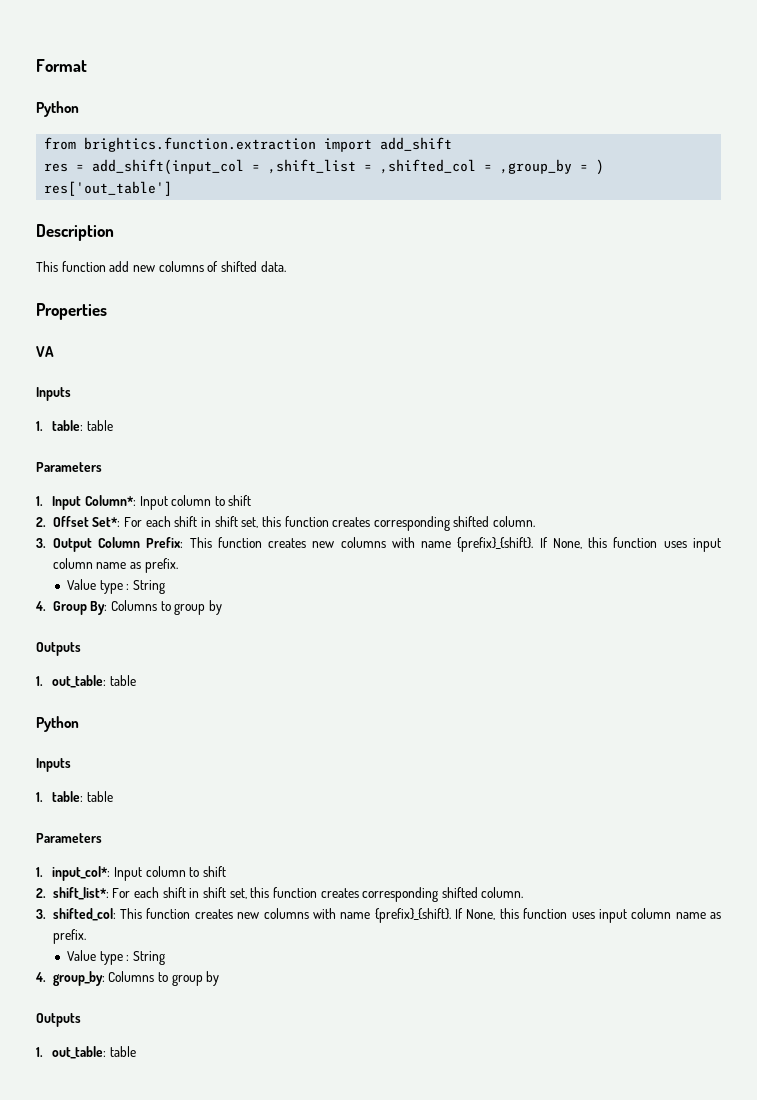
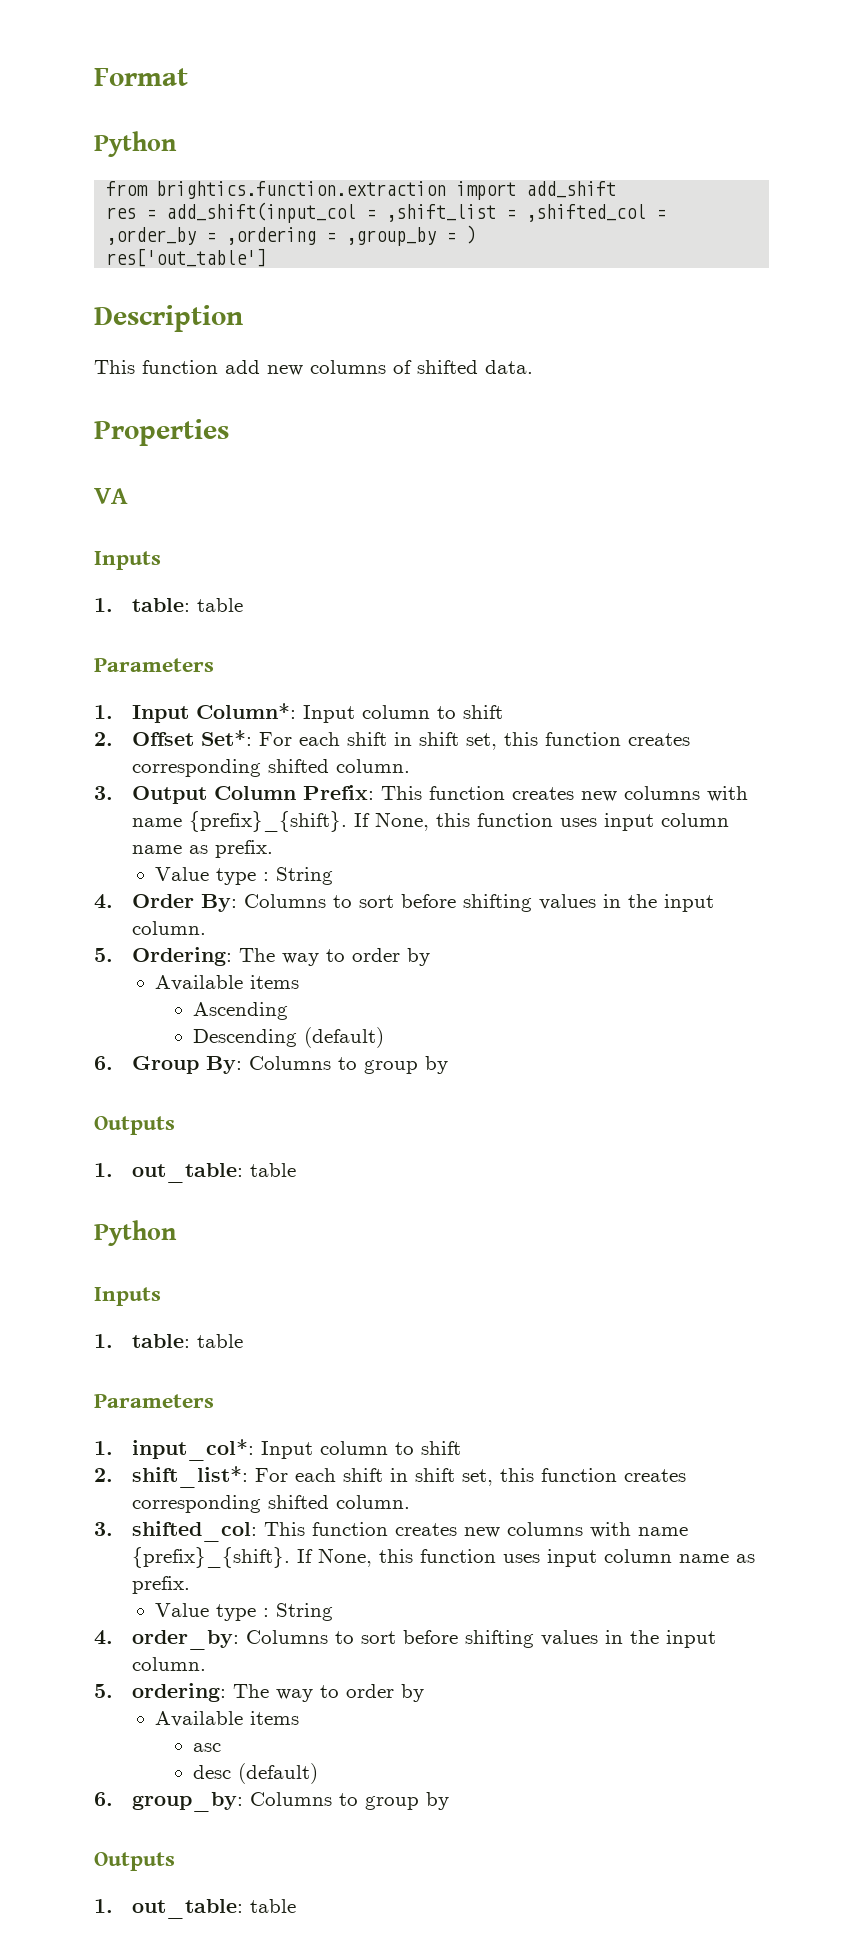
- res = add_shift(input_col = ,shift_list = ,shifted_col = ,group_by = )
+ res = add_shift(input_col = ,shift_list = ,shifted_col = ,order_by = ,ordering = ,group_by = )
- 4. Group By: Columns to group by
+ 4. Order By: Columns to sort before shifting values in the input column.
+ 5. Ordering: The way to order by
+ Available items
+ Ascending
+ Descending (default)
+ 6. Group By: Columns to group by
- 4. group_by: Columns to group by
+ 4. order_by: Columns to sort before shifting values in the input column.
+ 5. ordering: The way to order by
+ Available items
+ asc
+ desc (default)
+ 6. group_by: Columns to group by

